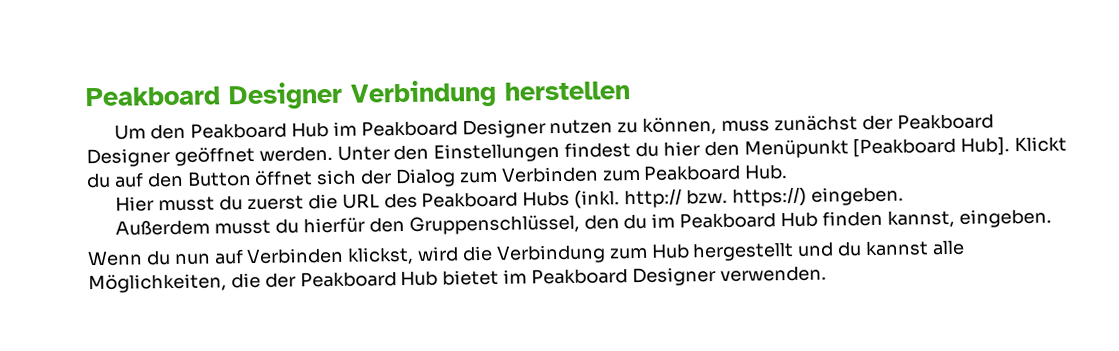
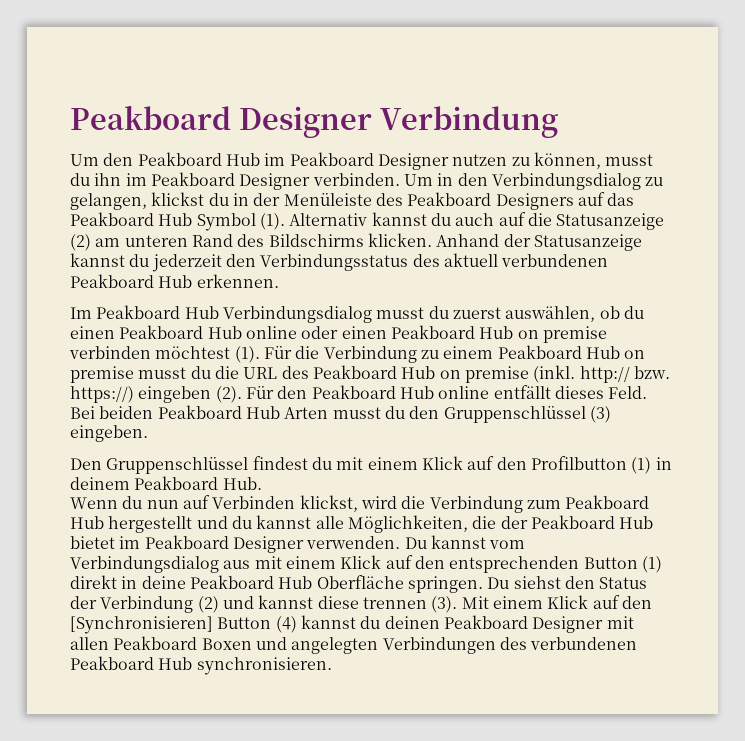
- Peakboard Designer Verbindung herstellen
+ Peakboard Designer Verbindung
- Um den Peakboard Hub im Peakboard Designer nutzen zu können, muss zunächst der Peakboard Designer geöffnet werden. Unter den Einstellungen findest du hier den Menüpunkt [Peakboard Hub]. Klickt du auf den Button öffnet sich der Dialog zum Verbinden zum Peakboard Hub.
- Hier musst du zuerst die URL des Peakboard Hubs (inkl. http:// bzw. https://) eingeben.
- Außerdem musst du hierfür den Gruppenschlüssel, den du im Peakboard Hub finden kannst, eingeben.
+ Um den Peakboard Hub im Peakboard Designer nutzen zu können, musst du ihn im Peakboard Designer verbinden. Um in den Verbindungsdialog zu gelangen, klickst du in der Menüleiste des Peakboard Designers auf das Peakboard Hub Symbol (1). Alternativ kannst du auch auf die Statusanzeige (2) am unteren Rand des Bildschirms klicken. Anhand der Statusanzeige kannst du jederzeit den Verbindungsstatus des aktuell verbundenen Peakboard Hub erkennen.
+ Im Peakboard Hub Verbindungsdialog musst du zuerst auswählen, ob du einen Peakboard Hub online oder einen Peakboard Hub on premise verbinden möchtest (1). Für die Verbindung zu einem Peakboard Hub on premise musst du die URL des Peakboard Hub on premise (inkl. http:// bzw. https://) eingeben (2). Für den Peakboard Hub online entfällt dieses Feld. Bei beiden Peakboard Hub Arten musst du den Gruppenschlüssel (3) eingeben.
+ Den Gruppenschlüssel findest du mit einem Klick auf den Profilbutton (1) in deinem Peakboard Hub.
- Wenn du nun auf Verbinden klickst, wird die Verbindung zum Hub hergestellt und du kannst alle Möglichkeiten, die der Peakboard Hub bietet im Peakboard Designer verwenden.
+ Wenn du nun auf Verbinden klickst, wird die Verbindung zum Peakboard Hub hergestellt und du kannst alle Möglichkeiten, die der Peakboard Hub bietet im Peakboard Designer verwenden.
+ Du kannst vom Verbindungsdialog aus mit einem Klick auf den entsprechenden Button (1) direkt in deine Peakboard Hub Oberfläche springen. Du siehst den Status der Verbindung (2) und kannst diese trennen (3). Mit einem Klick auf den [Synchronisieren] Button (4) kannst du deinen Peakboard Designer mit allen Peakboard Boxen und angelegten Verbindungen des verbundenen Peakboard Hub synchronisieren.

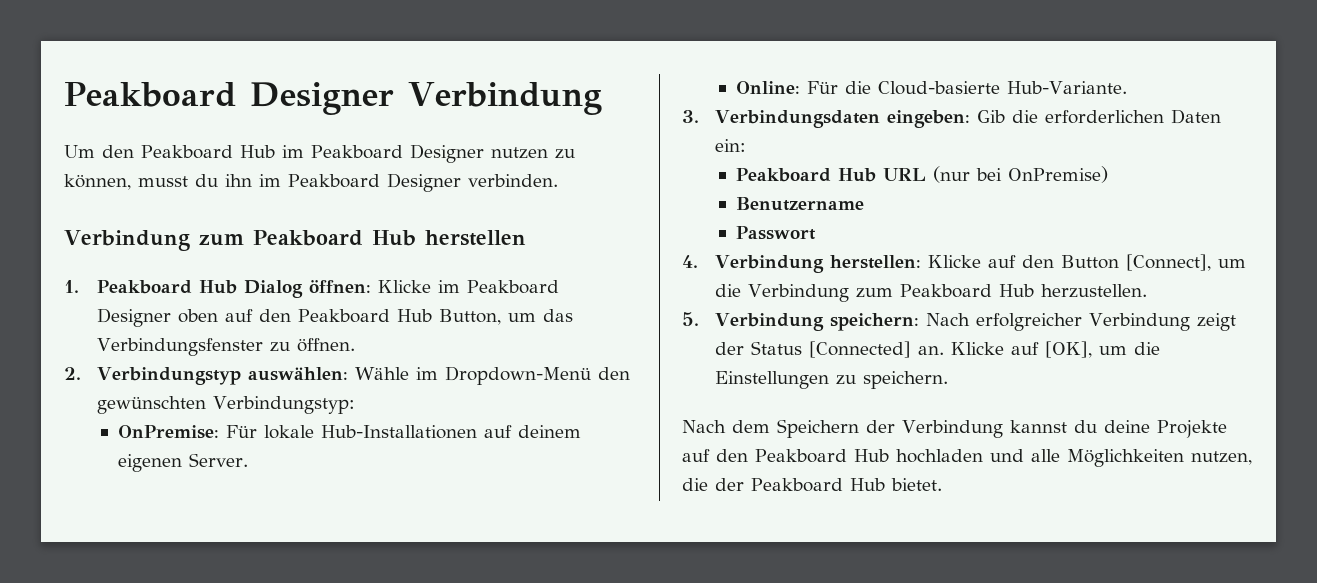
- Um den Peakboard Hub im Peakboard Designer nutzen zu können, musst du ihn im Peakboard Designer verbinden. Um in den Verbindungsdialog zu gelangen, klickst du in der Menüleiste des Peakboard Designers auf das Peakboard Hub Symbol (1). Alternativ kannst du auch auf die Statusanzeige (2) am unteren Rand des Bildschirms klicken. Anhand der Statusanzeige kannst du jederzeit den Verbindungsstatus des aktuell verbundenen Peakboard Hub erkennen.
- Im Peakboard Hub Verbindungsdialog musst du zuerst auswählen, ob du einen Peakboard Hub online oder einen Peakboard Hub on premise verbinden möchtest (1). Für die Verbindung zu einem Peakboard Hub on premise musst du die URL des Peakboard Hub on premise (inkl. http:// bzw. https://) eingeben (2). Für den Peakboard Hub online entfällt dieses Feld. Bei beiden Peakboard Hub Arten musst du den Gruppenschlüssel (3) eingeben.
- Den Gruppenschlüssel findest du mit einem Klick auf den Profilbutton (1) in deinem Peakboard Hub.
- Wenn du nun auf Verbinden klickst, wird die Verbindung zum Peakboard Hub hergestellt und du kannst alle Möglichkeiten, die der Peakboard Hub bietet im Peakboard Designer verwenden. Du kannst vom Verbindungsdialog aus mit einem Klick auf den entsprechenden Button (1) direkt in deine Peakboard Hub Oberfläche springen. Du siehst den Status der Verbindung (2) und kannst diese trennen (3). Mit einem Klick auf den [Synchronisieren] Button (4) kannst du deinen Peakboard Designer mit allen Peakboard Boxen und angelegten Verbindungen des verbundenen Peakboard Hub synchronisieren.
+ Um den Peakboard Hub im Peakboard Designer nutzen zu können, musst du ihn im Peakboard Designer verbinden.
+ Verbindung zum Peakboard Hub herstellen
+ 1. Peakboard Hub Dialog öffnen: Klicke im Peakboard Designer oben auf den Peakboard Hub Button, um das Verbindungsfenster zu öffnen.
+ 2. Verbindungstyp auswählen: Wähle im Dropdown-Menü den gewünschten Verbindungstyp:
+ OnPremise: Für lokale Hub-Installationen auf deinem eigenen Server.
+ Online: Für die Cloud-basierte Hub-Variante.
+ 3. Verbindungsdaten eingeben: Gib die erforderlichen Daten ein:
+ Peakboard Hub URL (nur bei OnPremise)
+ Benutzername
+ Passwort
+ 4. Verbindung herstellen: Klicke auf den Button [Connect], um die Verbindung zum Peakboard Hub herzustellen.
+ 5. Verbindung speichern: Nach erfolgreicher Verbindung zeigt der Status [Connected] an. Klicke auf [OK], um die Einstellungen zu speichern.
+ Nach dem Speichern der Verbindung kannst du deine Projekte auf den Peakboard Hub hochladen und alle Möglichkeiten nutzen, die der Peakboard Hub bietet.

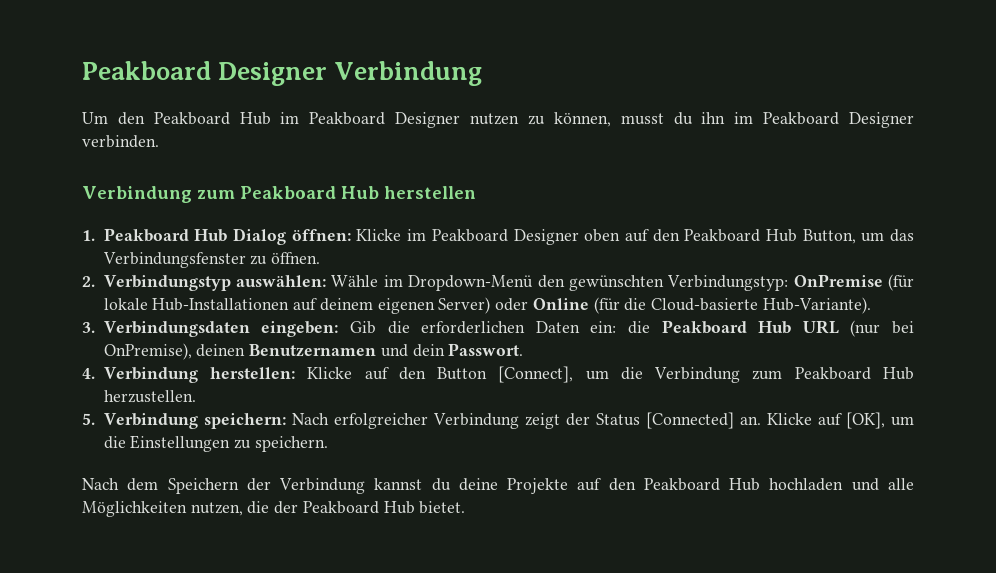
- 2. Verbindungstyp auswählen: Wähle im Dropdown-Menü den gewünschten Verbindungstyp:
- OnPremise: Für lokale Hub-Installationen auf deinem eigenen Server.
- Online: Für die Cloud-basierte Hub-Variante.
+ 2. Verbindungstyp auswählen: Wähle im Dropdown-Menü den gewünschten Verbindungstyp: OnPremise (für lokale Hub-Installationen auf deinem eigenen Server) oder Online (für die Cloud-basierte Hub-Variante).
- 3. Verbindungsdaten eingeben: Gib die erforderlichen Daten ein:
- Peakboard Hub URL (nur bei OnPremise)
- Benutzername
- Passwort
+ 3. Verbindungsdaten eingeben: Gib die erforderlichen Daten ein: die Peakboard Hub URL (nur bei OnPremise), deinen Benutzernamen und dein Passwort.

